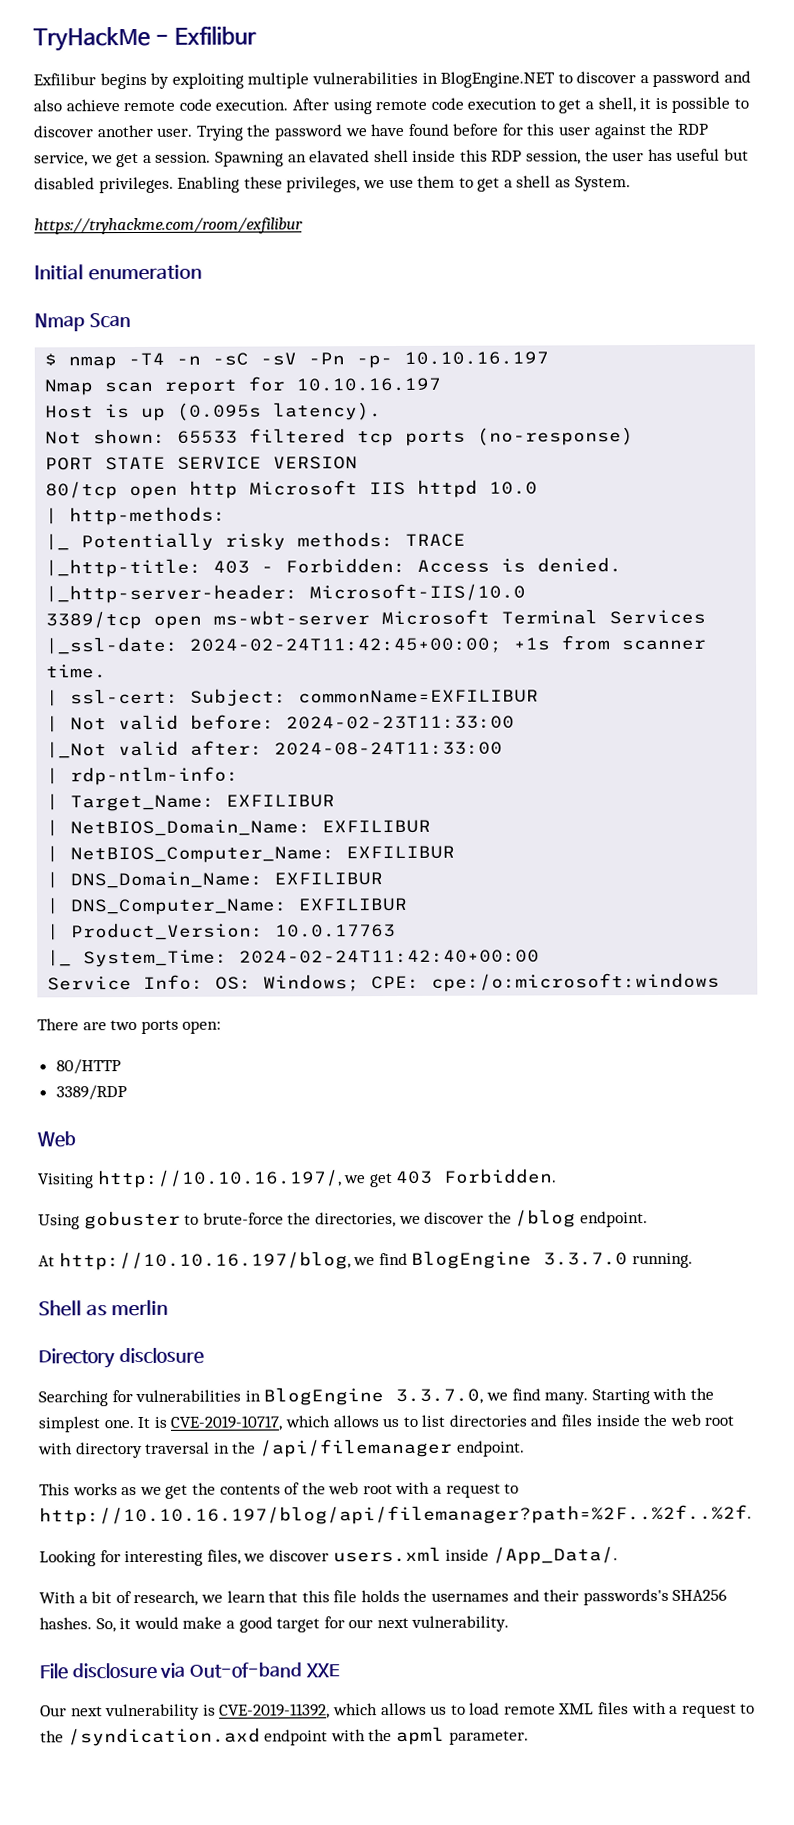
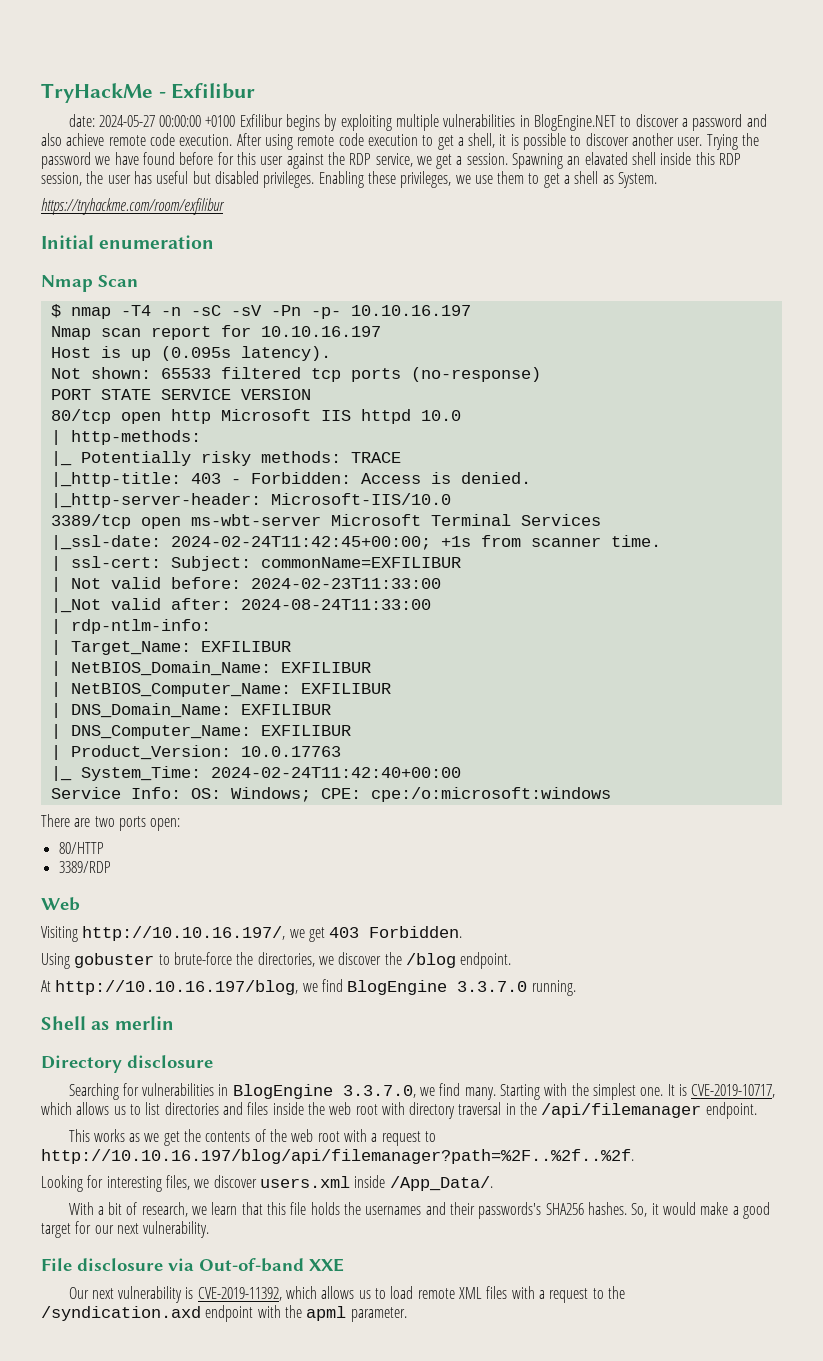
- Exfilibur begins by exploiting multiple vulnerabilities in BlogEngine.NET to discover a password and also achieve remote code execution.
+ date: 2024-05-27 00:00:00 +0100 Exfilibur begins by exploiting multiple vulnerabilities in BlogEngine.NET to discover a password and also achieve remote code execution.

